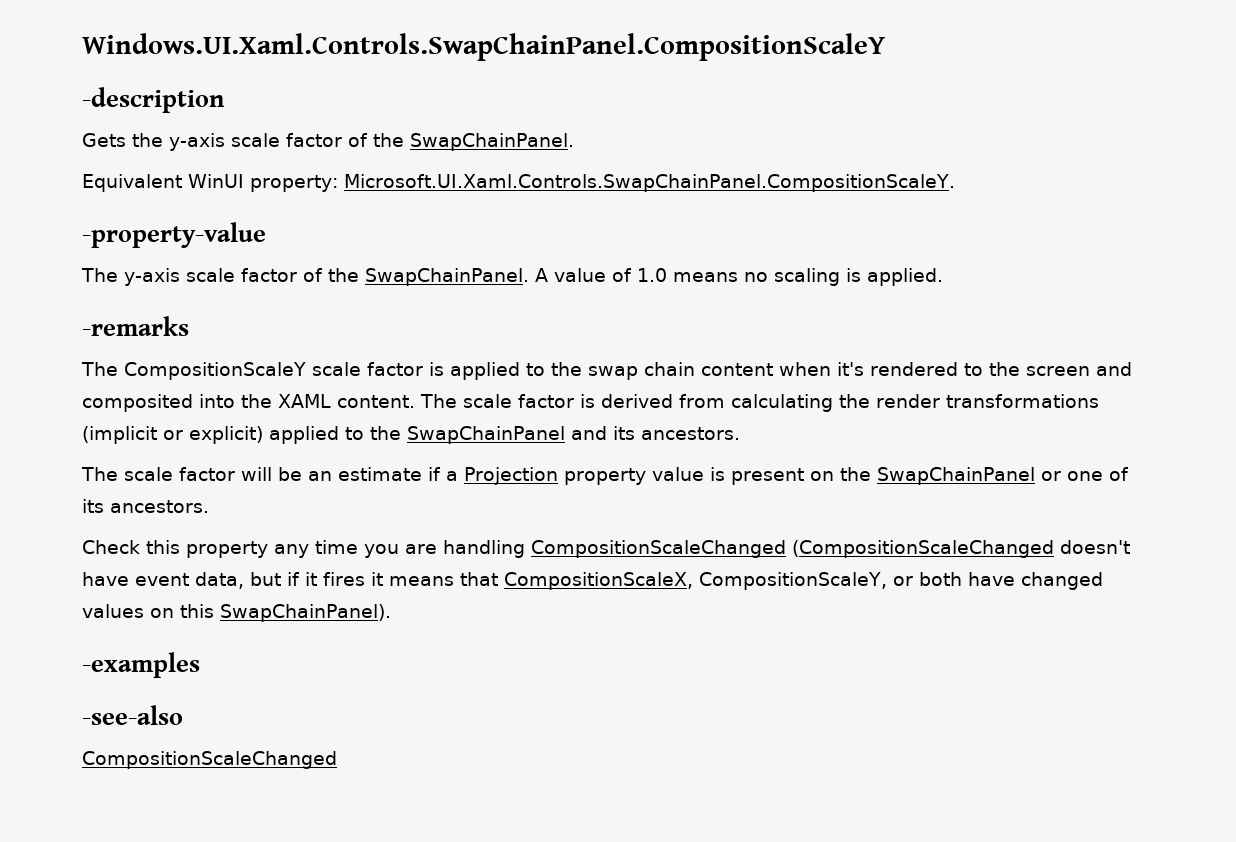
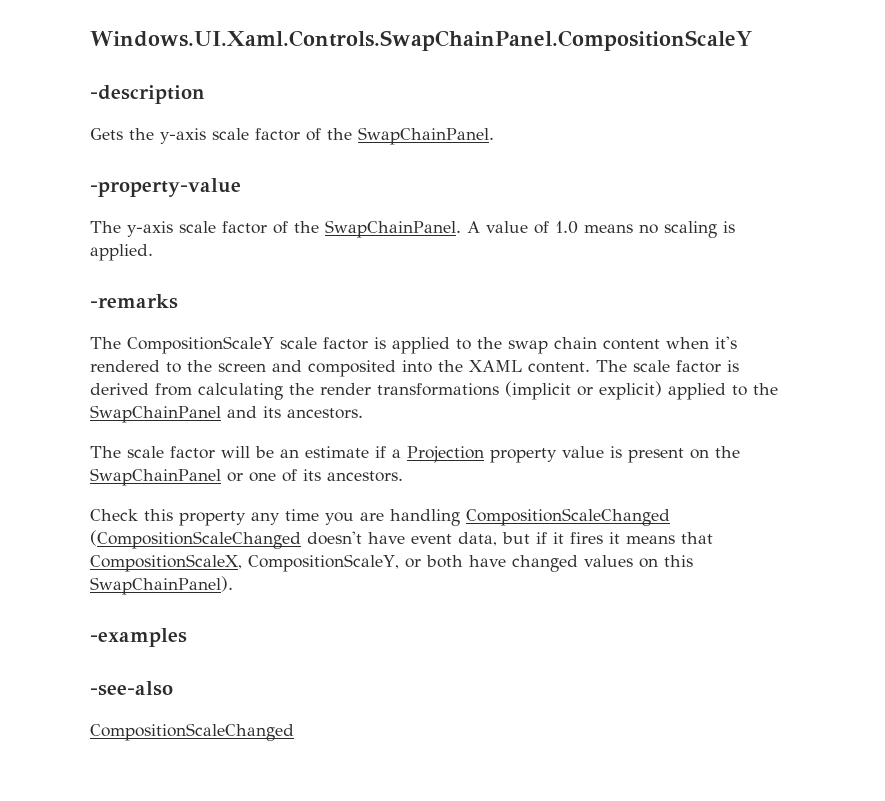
- Equivalent WinUI property: Microsoft.UI.Xaml.Controls.SwapChainPanel.CompositionScaleY.

